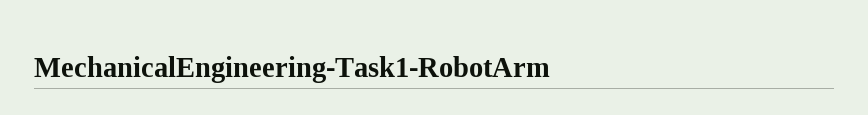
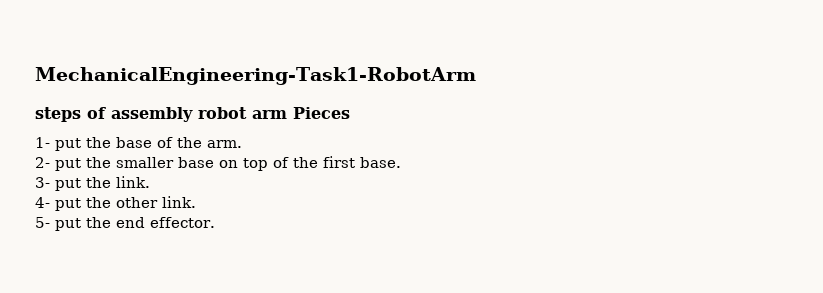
+ steps of assembly robot arm Pieces
+ 1- put the base of the arm.
+ 2- put the smaller base on top of the first base.
+ 3- put the link.
+ 4- put the other link.
+ 5- put the end effector.

